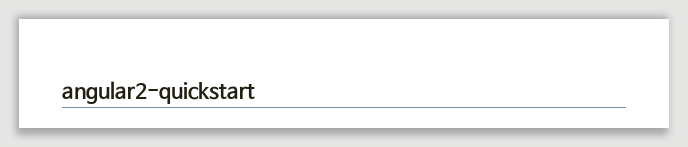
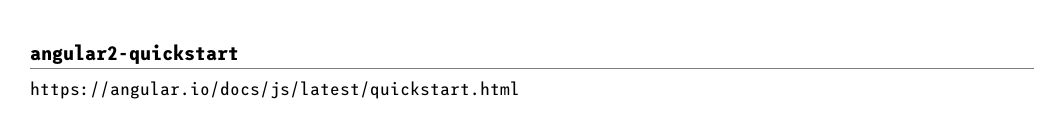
+ https://angular.io/docs/js/latest/quickstart.html

